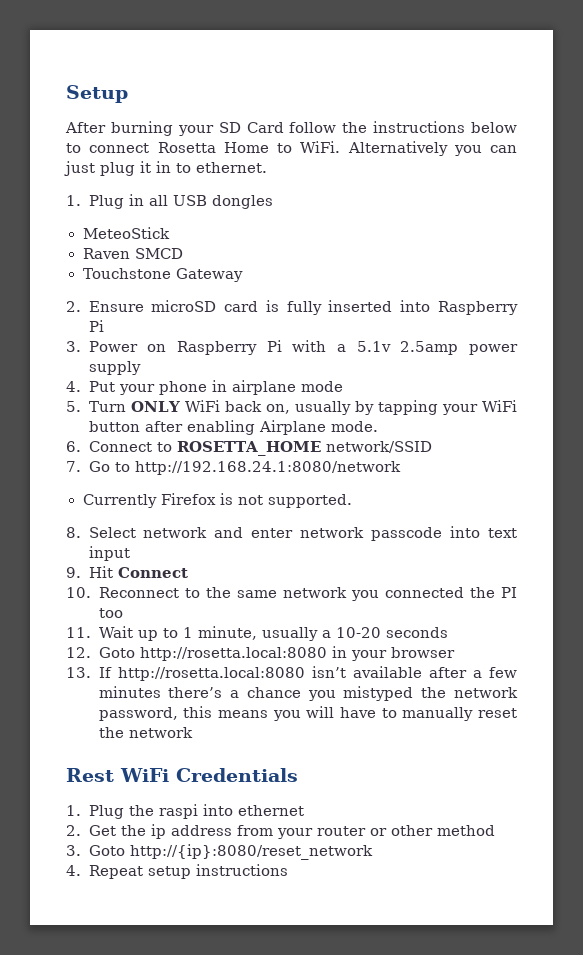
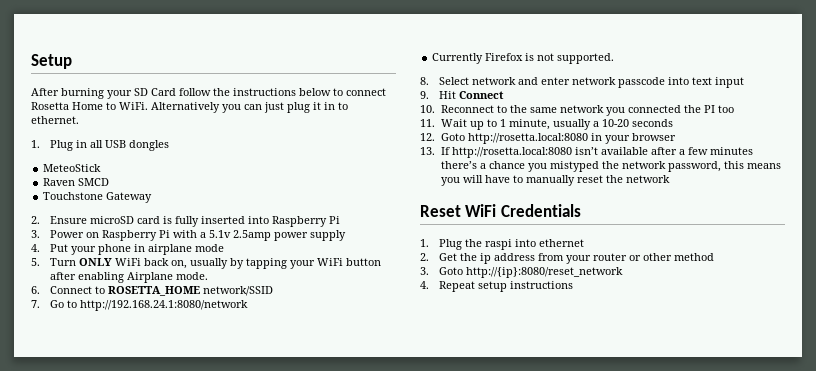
- Rest WiFi Credentials
+ Reset WiFi Credentials

